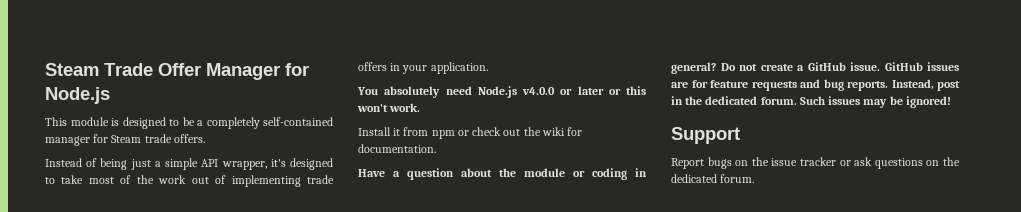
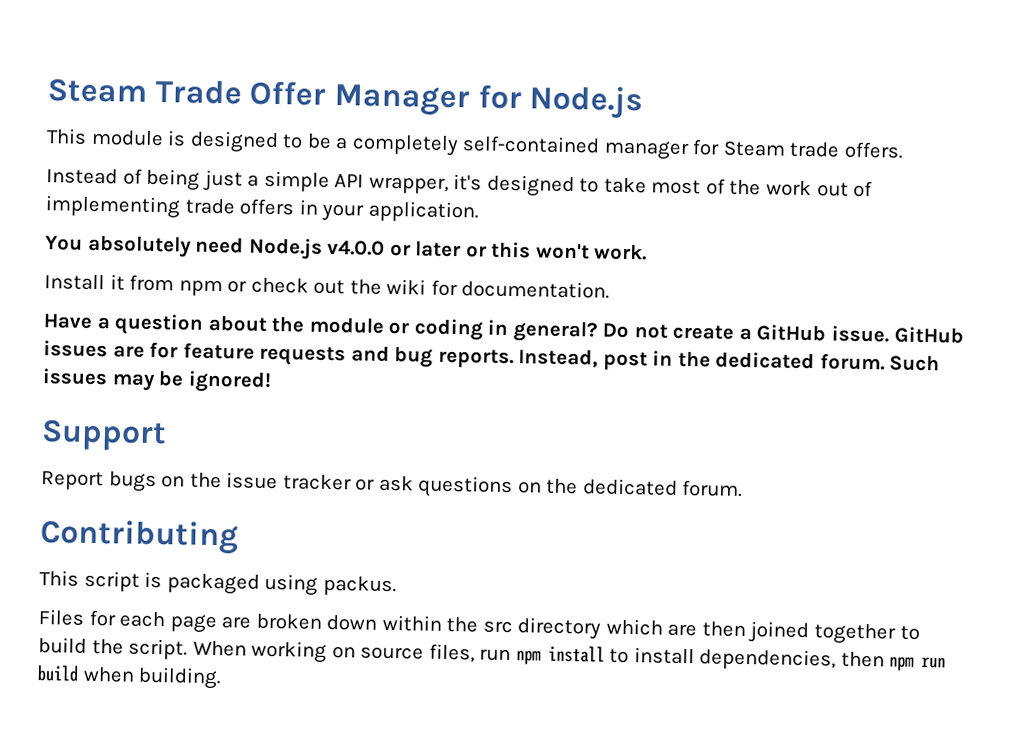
+ Contributing
+ This script is packaged using packus.
+ Files for each page are broken down within the src directory which are then joined together to build the script. When working on source files, run npm install to install dependencies, then npm run build when building.

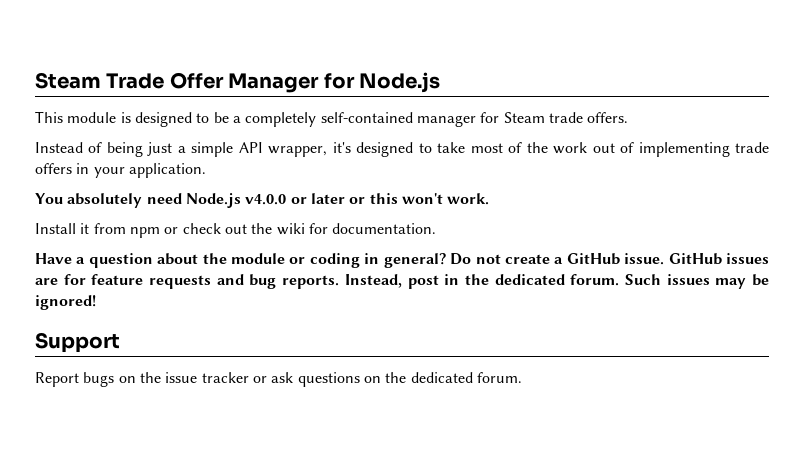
- Contributing
- This script is packaged using packus.
- Files for each page are broken down within the src directory which are then joined together to build the script. When working on source files, run npm install to install dependencies, then npm run build when building.

